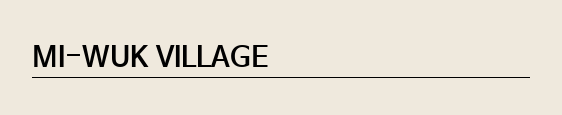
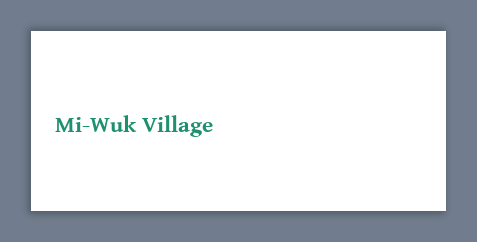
- MI-WUK VILLAGE
+ Mi-Wuk Village

